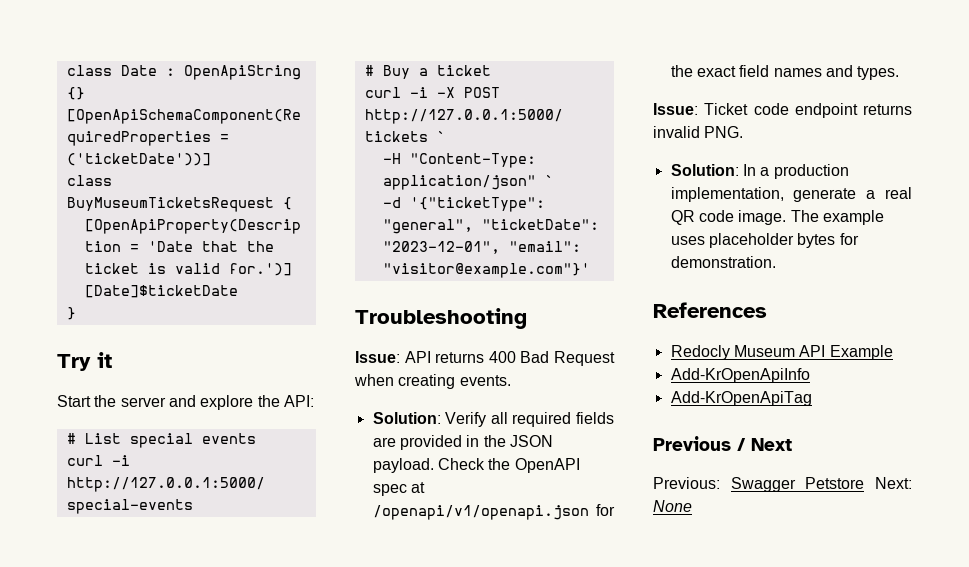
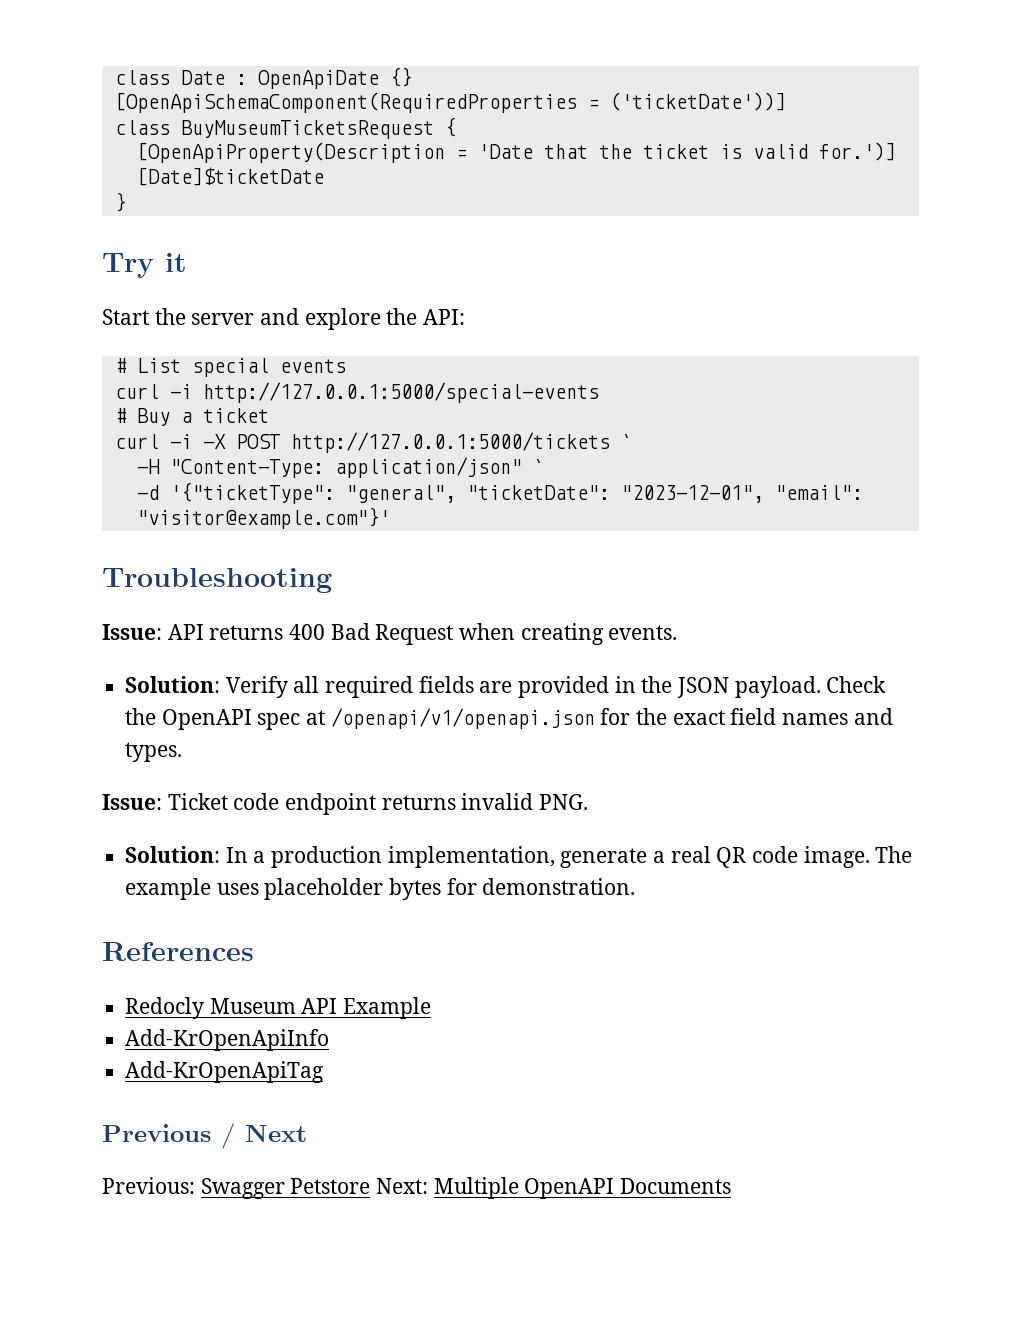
- class Date : OpenApiString {}
+ class Date : OpenApiDate {}
- Previous: Swagger Petstore Next: None
+ Previous: Swagger Petstore Next: Multiple OpenAPI Documents

